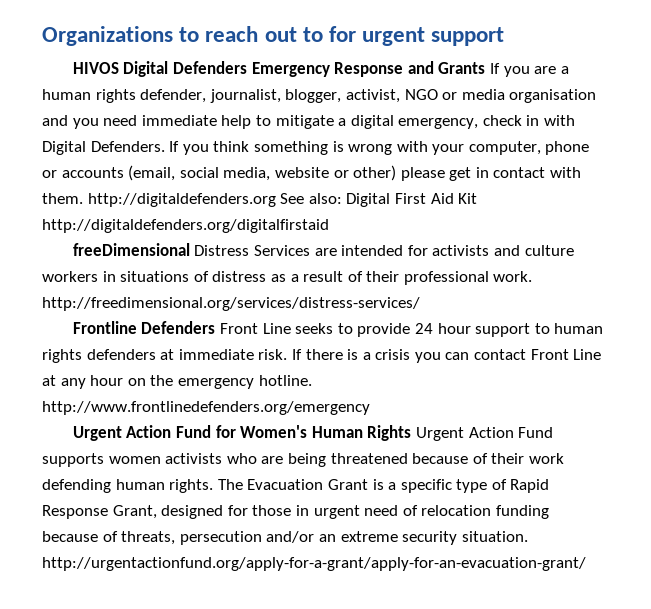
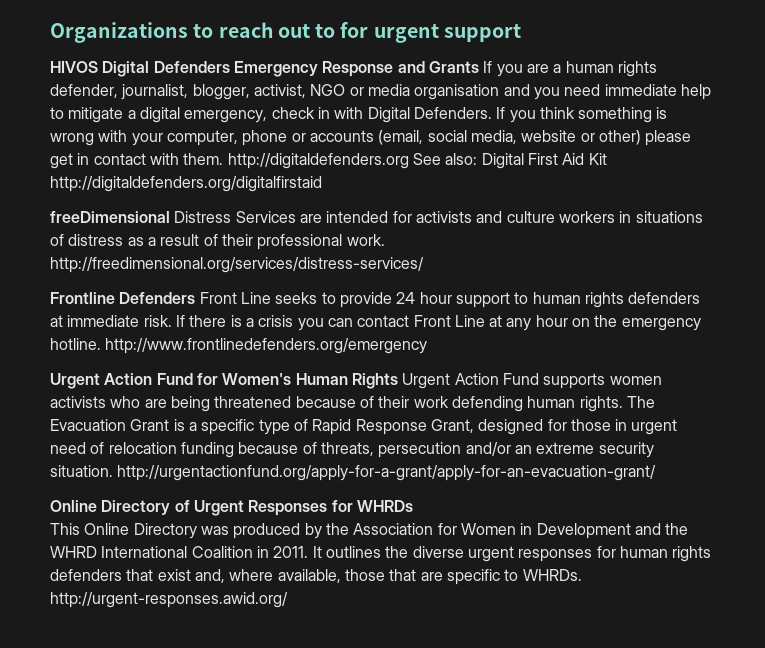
+ Online Directory of Urgent Responses for WHRDs
+ This Online Directory was produced by the Association for Women in Development and the WHRD International Coalition in 2011. It outlines the diverse urgent responses for human rights defenders that exist and, where available, those that are specific to WHRDs. http://urgent-responses.awid.org/

